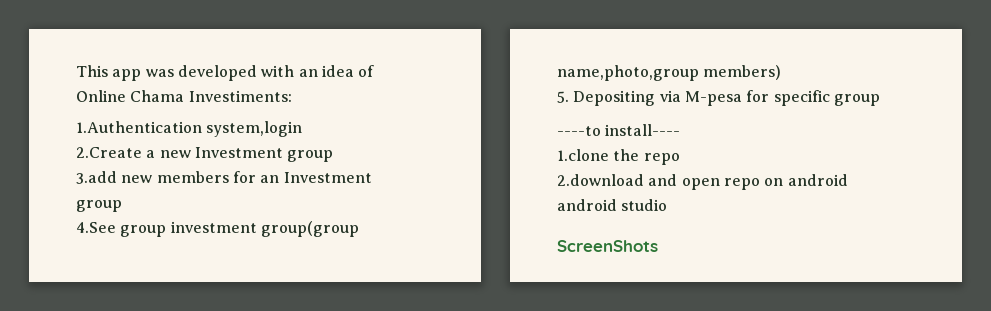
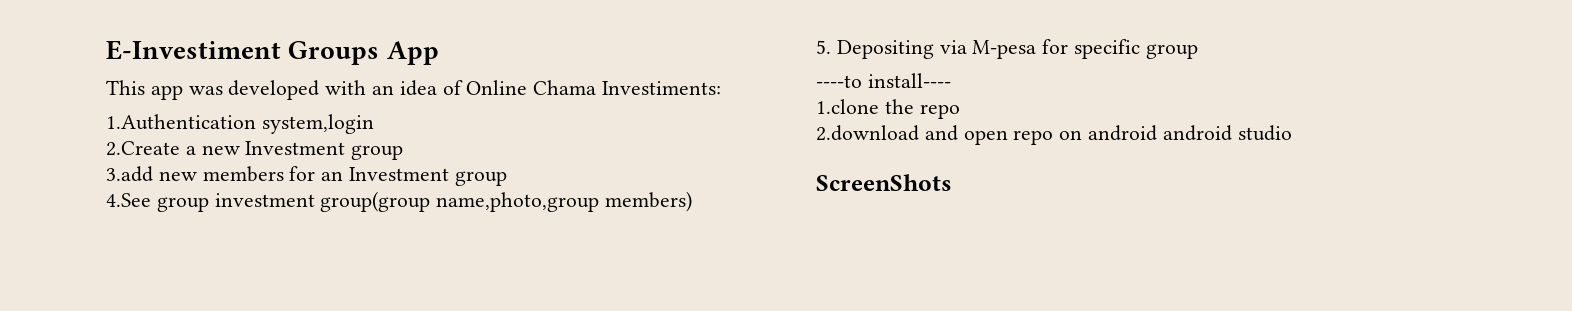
+ E-Investiment Groups App

